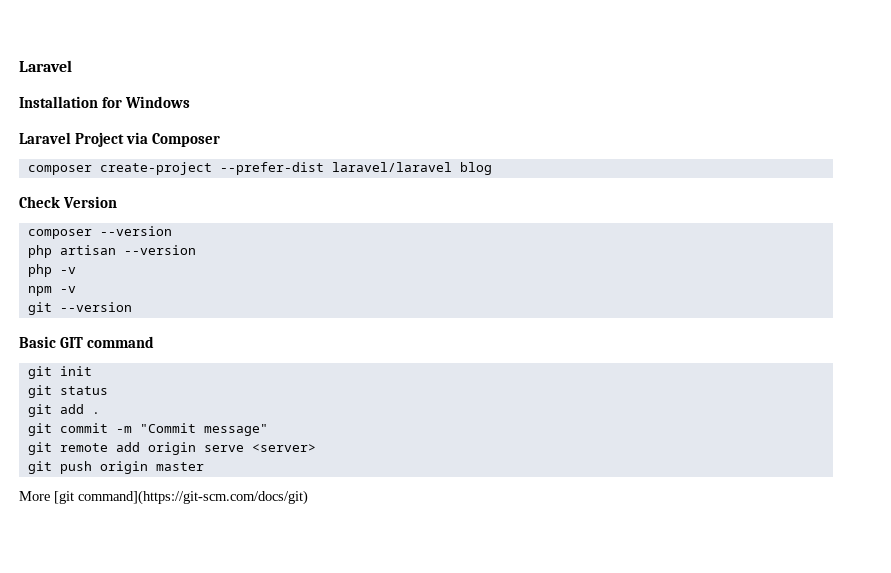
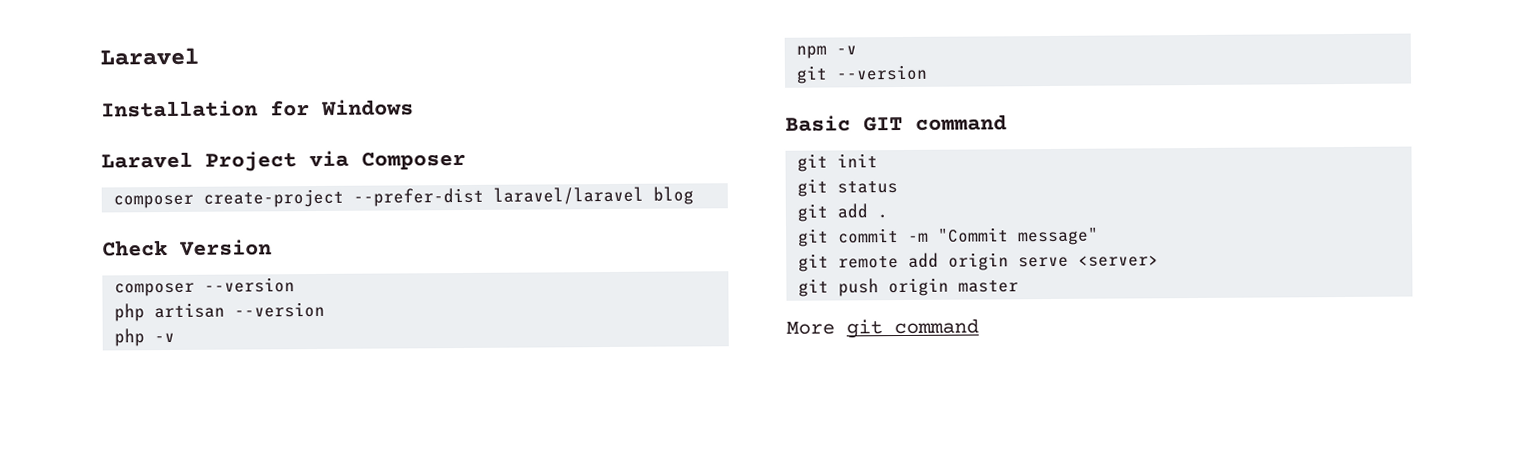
- More [git command](https://git-scm.com/docs/git)
+ More git command

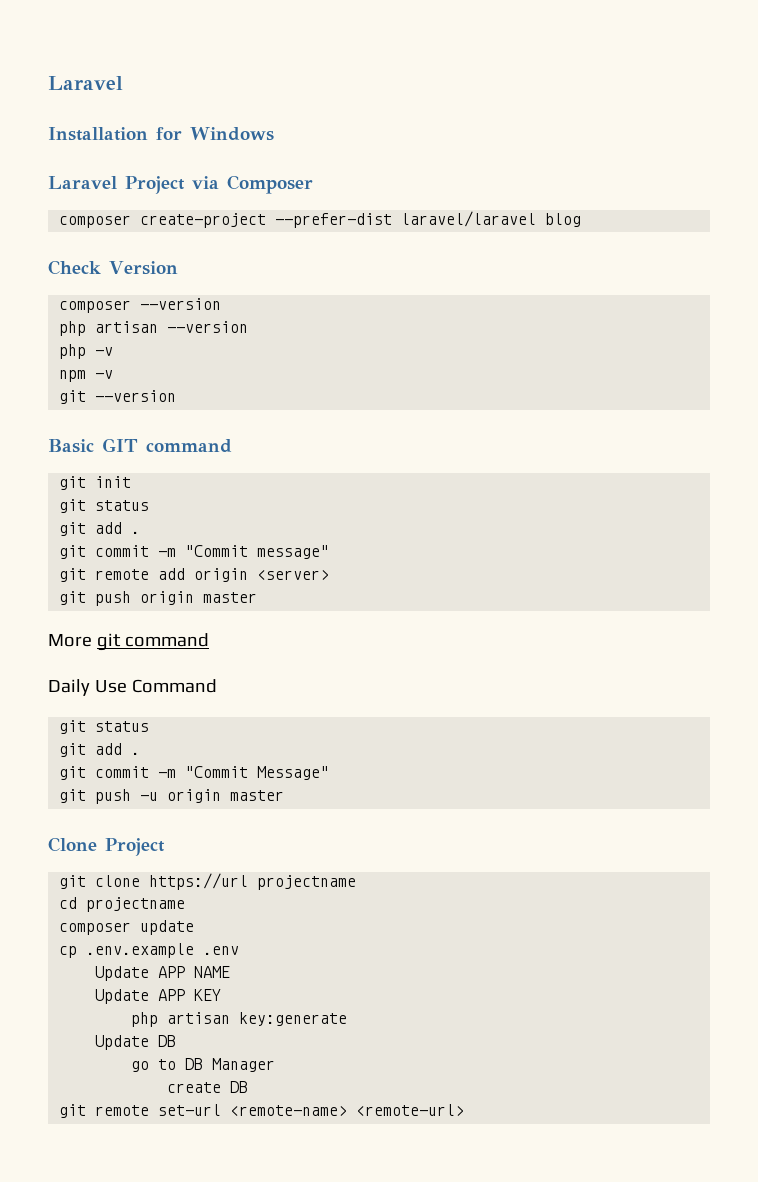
- git remote add origin serve <server>
+ git remote add origin <server>
+ Daily Use Command
+ git status
+ git add .
+ git commit -m "Commit Message"
+ git push -u origin master
+ Clone Project
+ git clone https://url projectname
+ cd projectname
+ composer update
+ cp .env.example .env
+ Update APP NAME
+ Update APP KEY
+ php artisan key:generate
+ Update DB
+ go to DB Manager
+ create DB
+ git remote set-url <remote-name> <remote-url>

